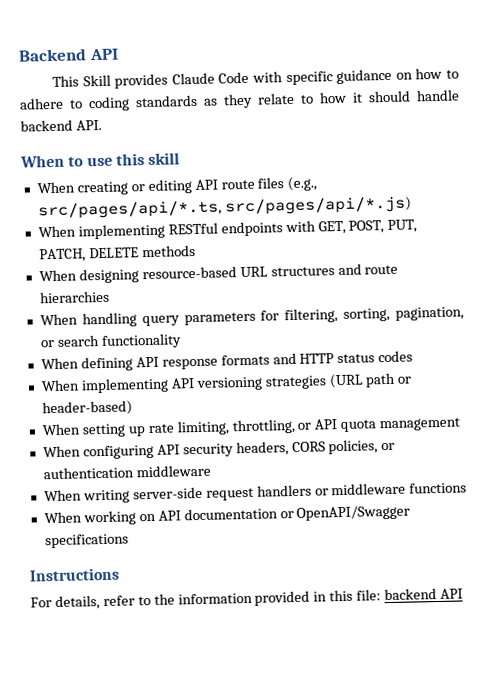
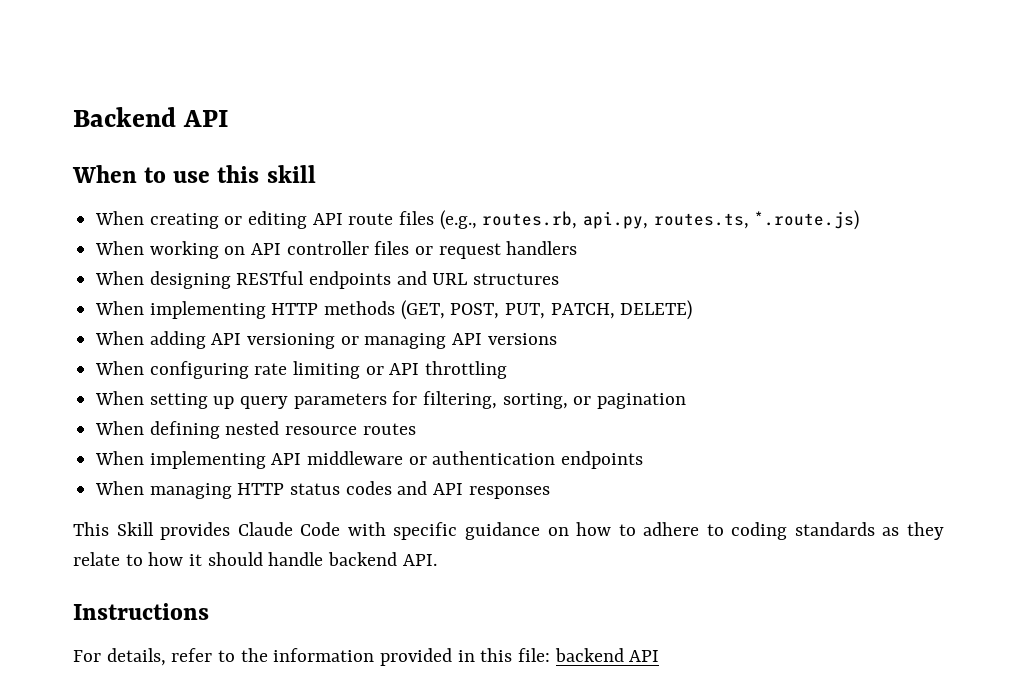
+ When to use this skill
+ When creating or editing API route files (e.g., routes.rb, api.py, routes.ts, *.route.js)
+ When working on API controller files or request handlers
+ When designing RESTful endpoints and URL structures
+ When implementing HTTP methods (GET, POST, PUT, PATCH, DELETE)
+ When adding API versioning or managing API versions
+ When configuring rate limiting or API throttling
+ When setting up query parameters for filtering, sorting, or pagination
+ When defining nested resource routes
+ When implementing API middleware or authentication endpoints
+ When managing HTTP status codes and API responses
- When to use this skill
- When creating or editing API route files (e.g., src/pages/api/*.ts, src/pages/api/*.js)
- When implementing RESTful endpoints with GET, POST, PUT, PATCH, DELETE methods
- When designing resource-based URL structures and route hierarchies
- When handling query parameters for filtering, sorting, pagination, or search functionality
- When defining API response formats and HTTP status codes
- When implementing API versioning strategies (URL path or header-based)
- When setting up rate limiting, throttling, or API quota management
- When configuring API security headers, CORS policies, or authentication middleware
- When writing server-side request handlers or middleware functions
- When working on API documentation or OpenAPI/Swagger specifications

